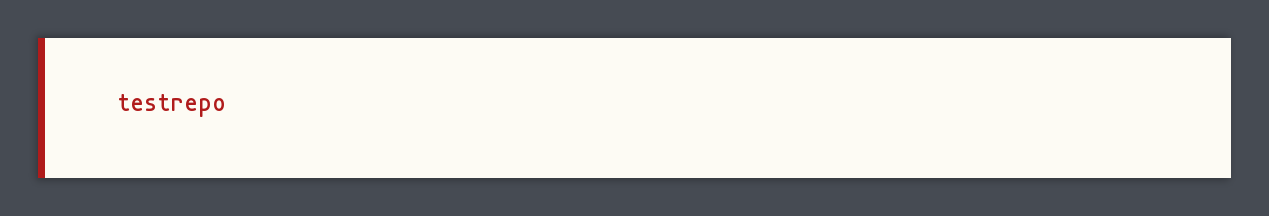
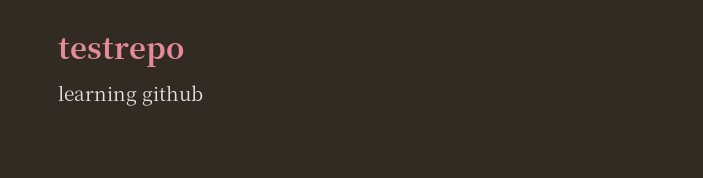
+ learning github

